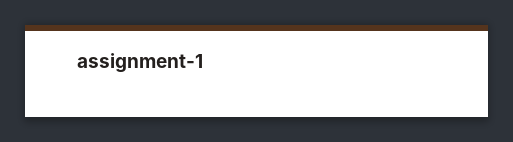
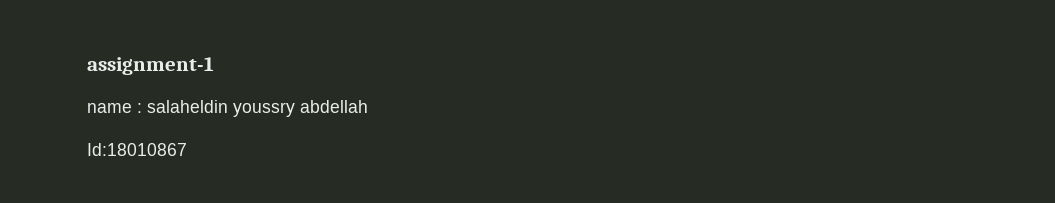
+ name : salaheldin youssry abdellah
+ Id:18010867

